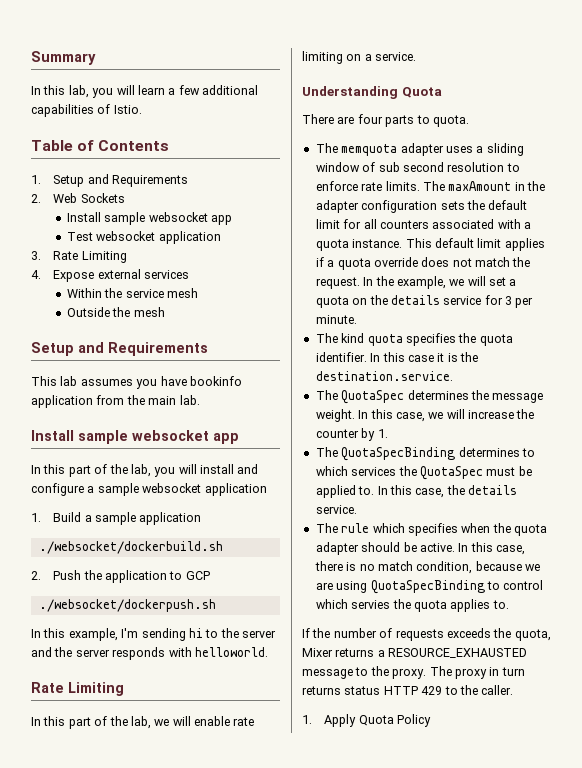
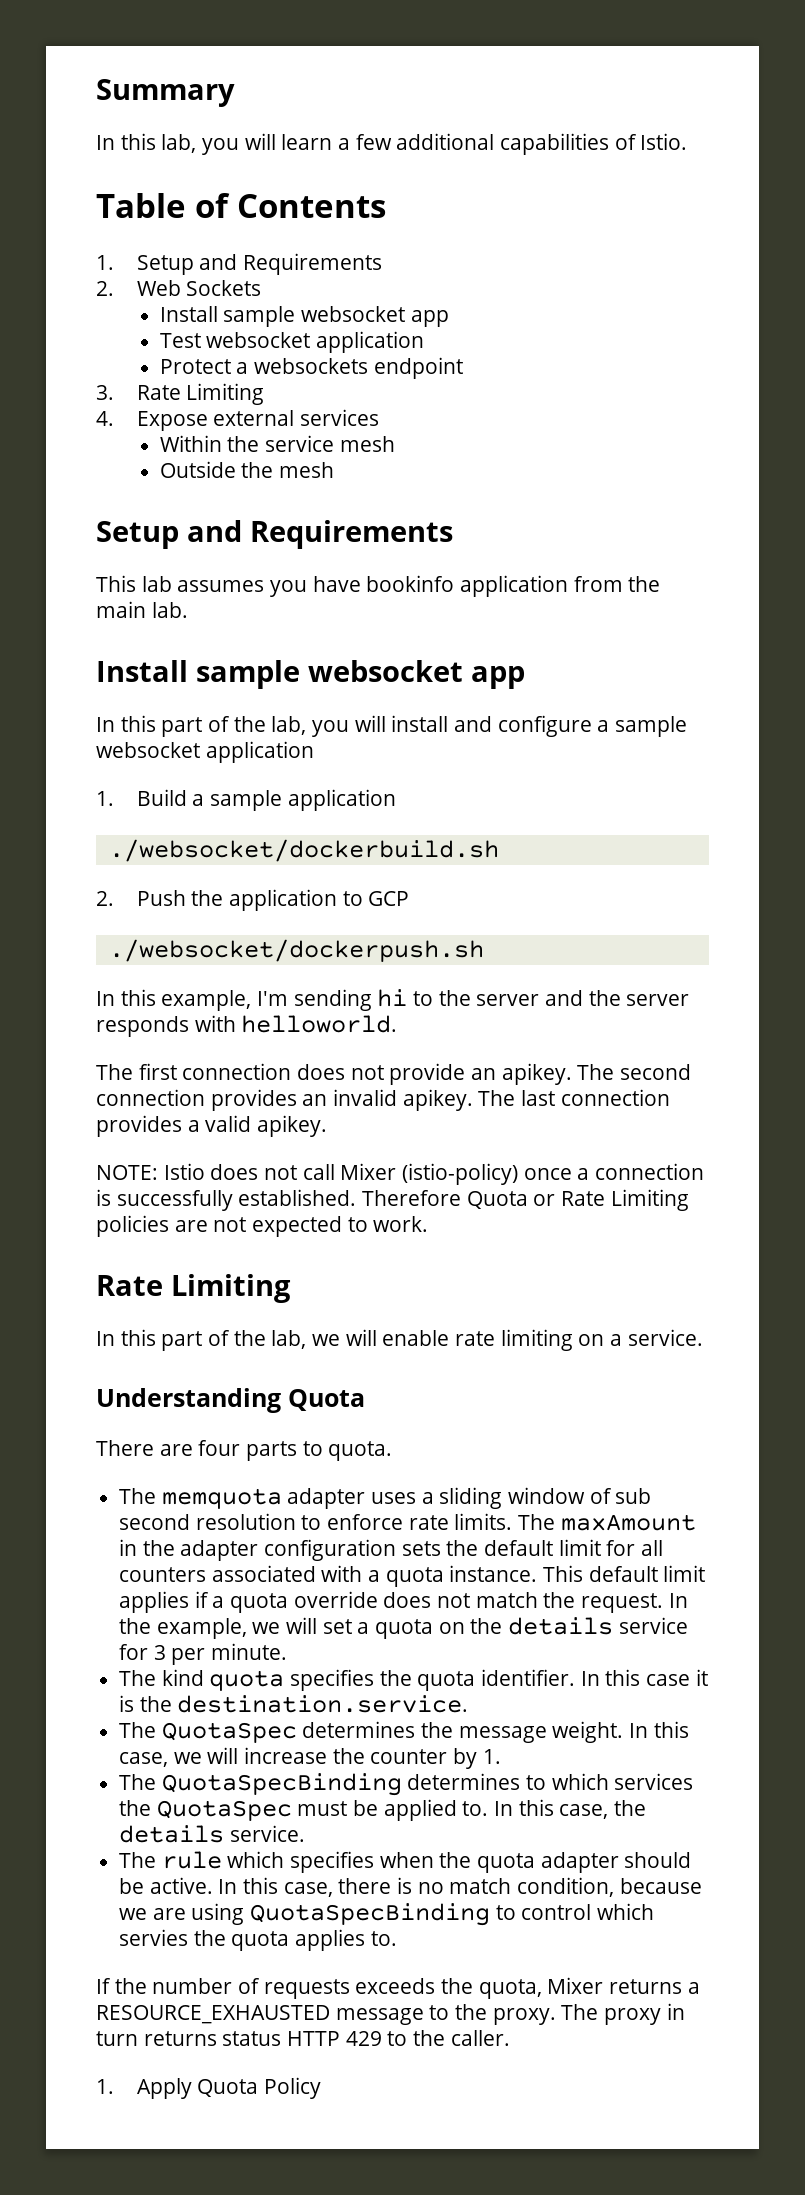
+ Protect a websockets endpoint
+ The first connection does not provide an apikey. The second connection provides an invalid apikey. The last connection provides a valid apikey.
+ NOTE: Istio does not call Mixer (istio-policy) once a connection is successfully established. Therefore Quota or Rate Limiting policies are not expected to work.

